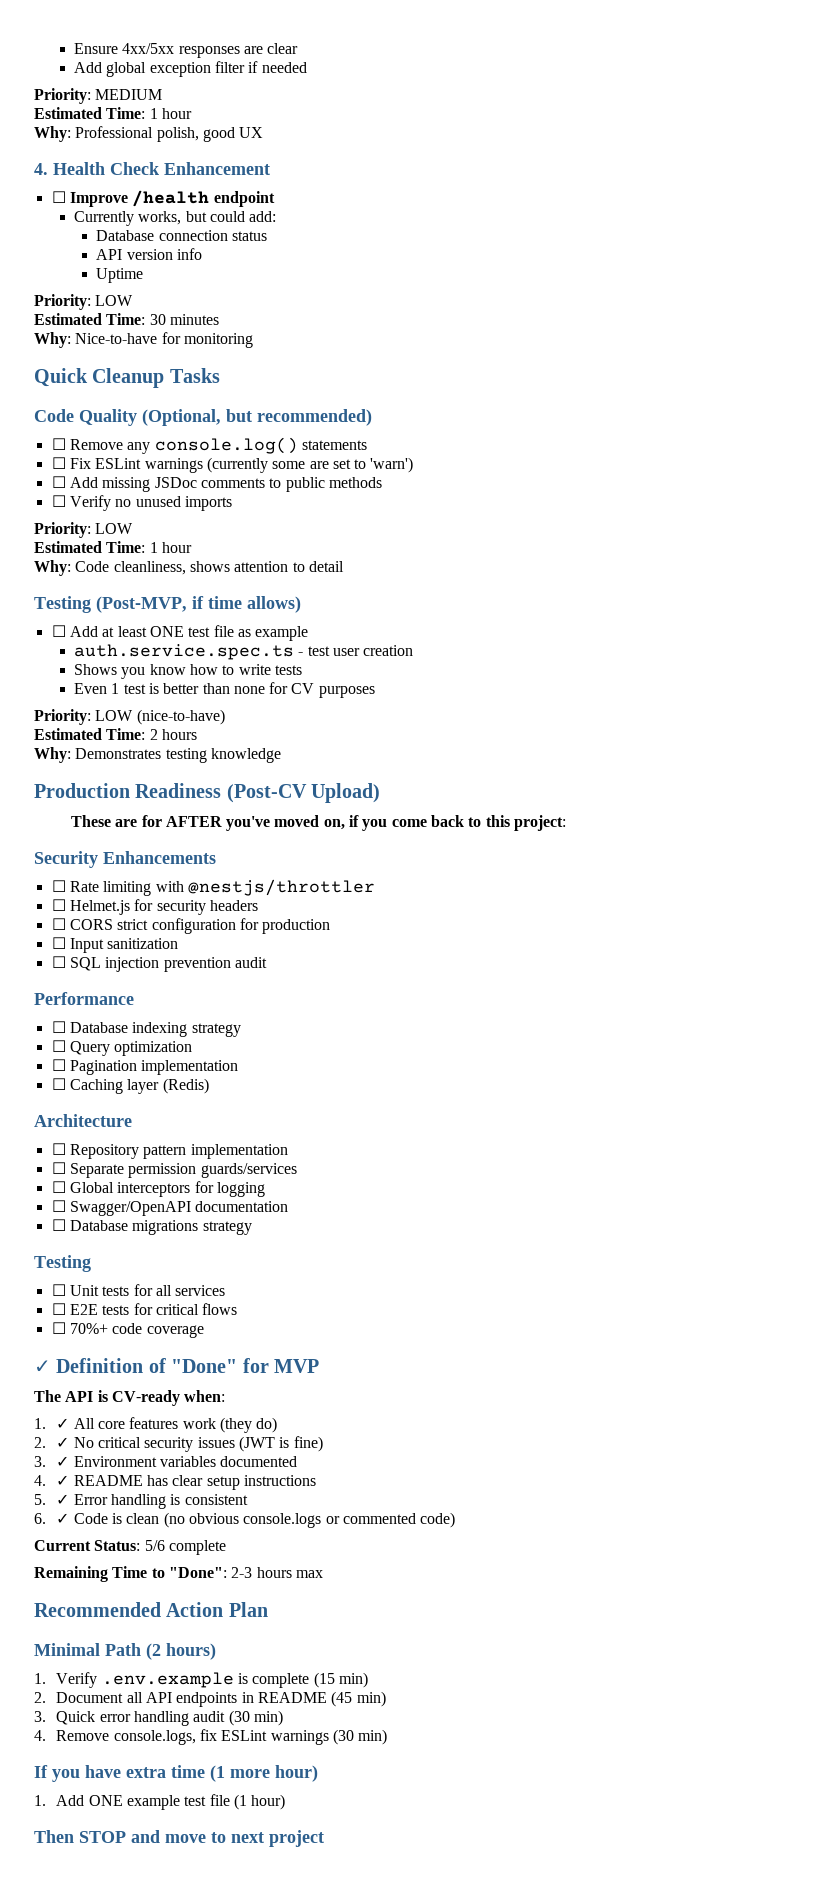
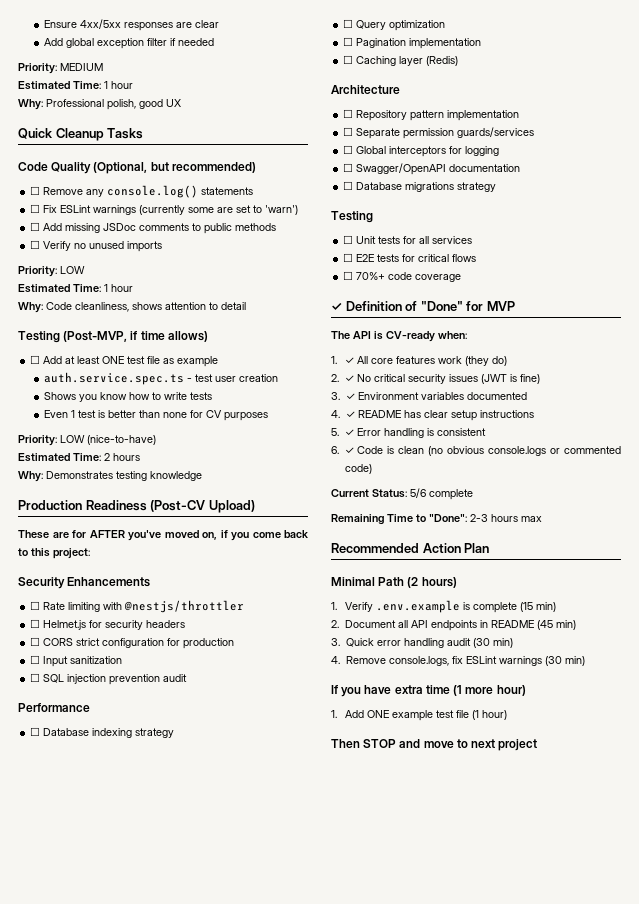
- 4. Health Check Enhancement
- ☐ Improve /health endpoint
- Currently works, but could add:
- Database connection status
- API version info
- Uptime
- Priority: LOW
- Estimated Time: 30 minutes
- Why: Nice-to-have for monitoring

